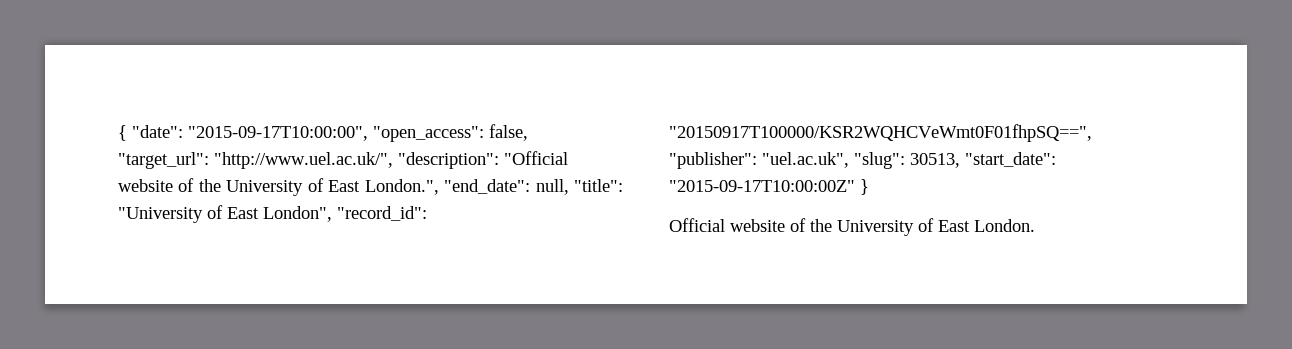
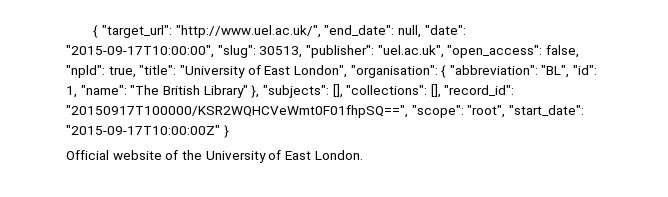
- { "date": "2015-09-17T10:00:00", "open_access": false, "target_url": "http://www.uel.ac.uk/", "description": "Official website of the University of East London.", "end_date": null, "title": "University of East London", "record_id": "20150917T100000/KSR2WQHCVeWmt0F01fhpSQ==", "publisher": "uel.ac.uk", "slug": 30513, "start_date": "2015-09-17T10:00:00Z" }
+ { "target_url": "http://www.uel.ac.uk/", "end_date": null, "date": "2015-09-17T10:00:00", "slug": 30513, "publisher": "uel.ac.uk", "open_access": false, "npld": true, "title": "University of East London", "organisation": { "abbreviation": "BL", "id": 1, "name": "The British Library" }, "subjects": [], "collections": [], "record_id": "20150917T100000/KSR2WQHCVeWmt0F01fhpSQ==", "scope": "root", "start_date": "2015-09-17T10:00:00Z" }

